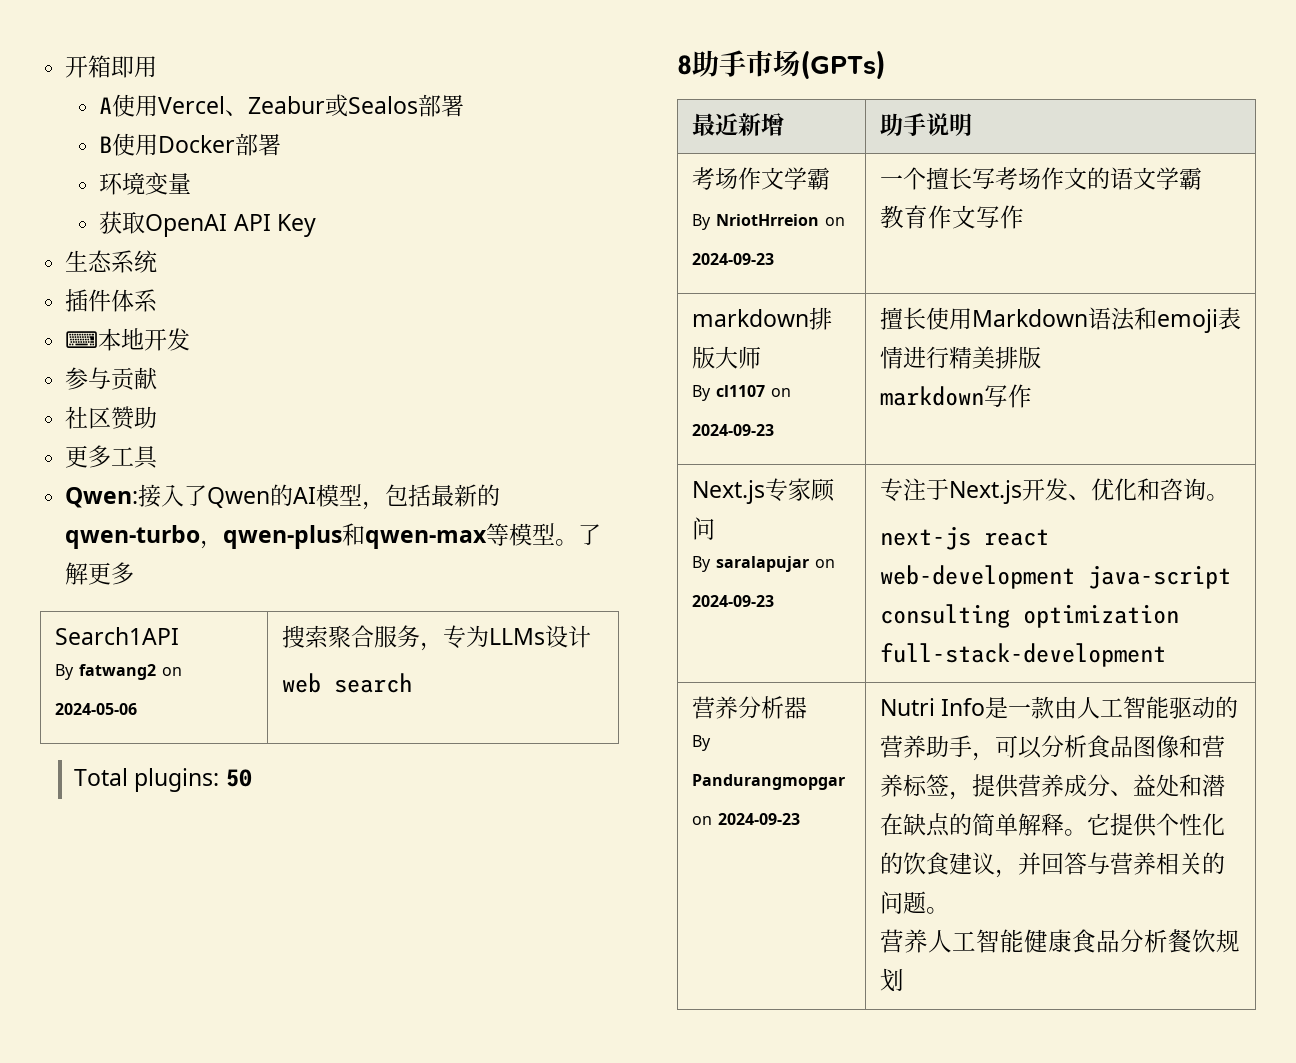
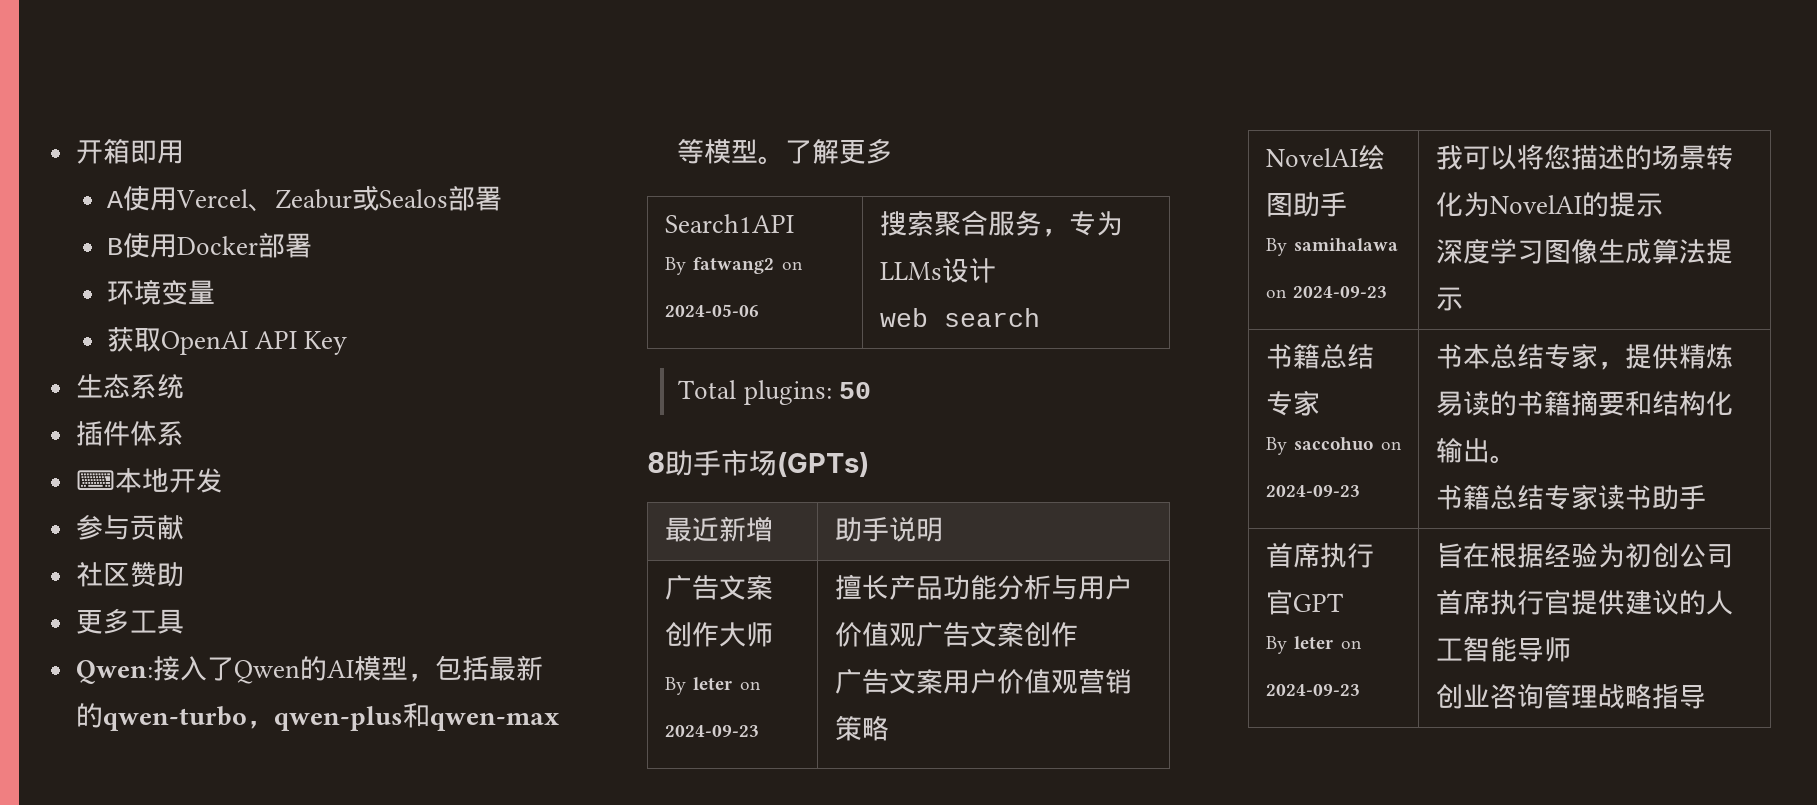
- 考场作文学霸
- By NriotHrreion on 2024-09-23 | 一个擅长写考场作文的语文学霸
- 教育作文写作
- markdown排版大师
- By cl1107 on 2024-09-23 | 擅长使用Markdown语法和emoji表情进行精美排版
- markdown写作
- Next.js专家顾问
- By saralapujar on 2024-09-23 | 专注于Next.js开发、优化和咨询。
- next-js react web-development java-script consulting optimization full-stack-development
- 营养分析器
- By Pandurangmopgar on 2024-09-23 | Nutri Info是一款由人工智能驱动的营养助手，可以分析食品图像和营养标签，提供营养成分、益处和潜在缺点的简单解释。它提供个性化的饮食建议，并回答与营养相关的问题。
- 营养人工智能健康食品分析餐饮规划
+ 广告文案创作大师
+ By leter on 2024-09-23 | 擅长产品功能分析与用户价值观广告文案创作
+ 广告文案用户价值观营销策略
+ NovelAI绘图助手
+ By samihalawa on 2024-09-23 | 我可以将您描述的场景转化为NovelAI的提示
+ 深度学习图像生成算法提示
+ 书籍总结专家
+ By saccohuo on 2024-09-23 | 书本总结专家，提供精炼易读的书籍摘要和结构化输出。
+ 书籍总结专家读书助手
+ 首席执行官GPT
+ By leter on 2024-09-23 | 旨在根据经验为初创公司首席执行官提供建议的人工智能导师
+ 创业咨询管理战略指导

